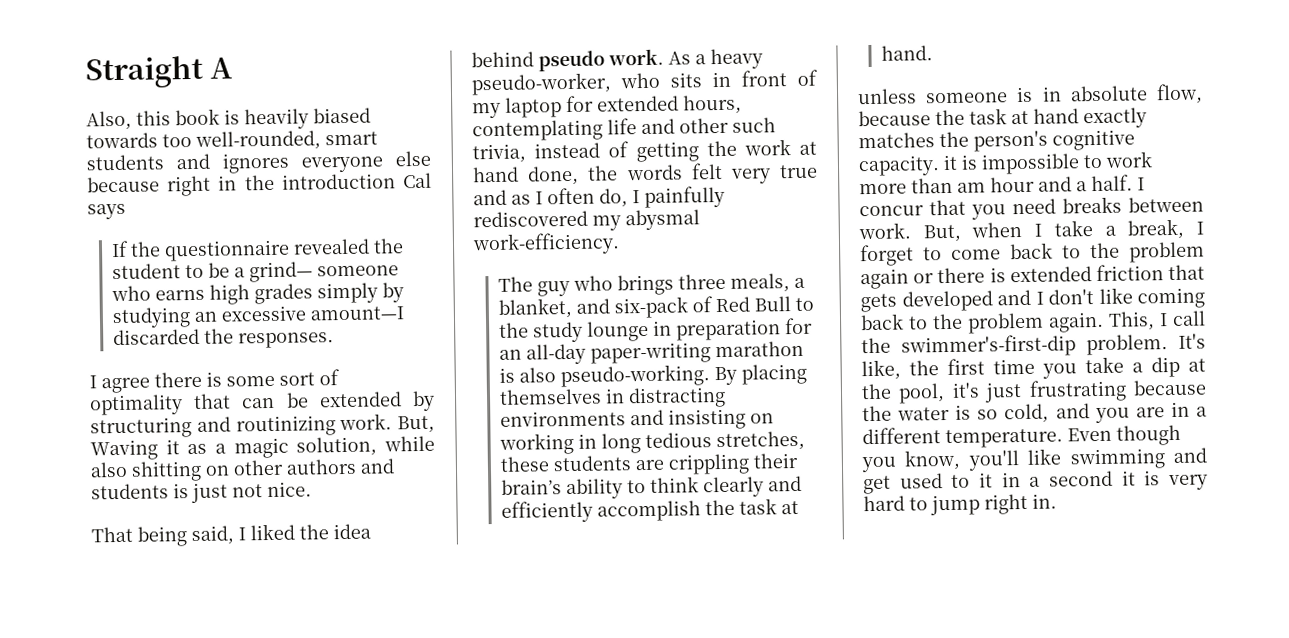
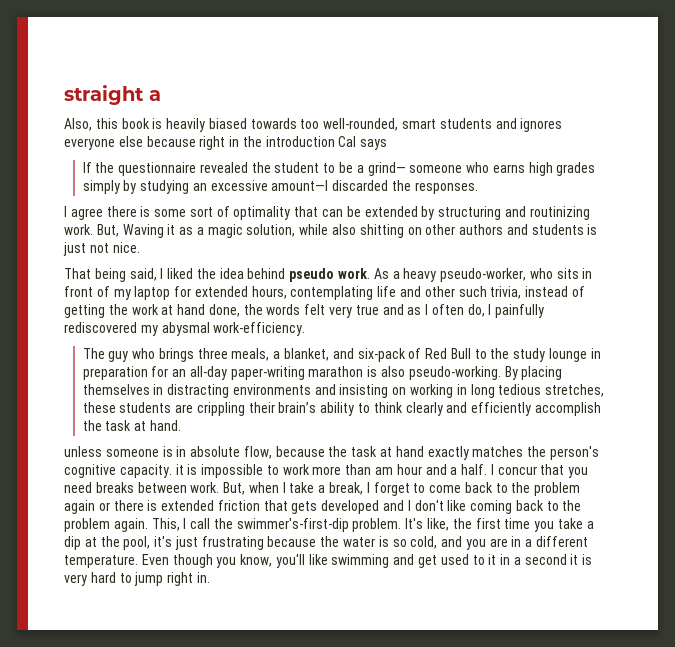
- Straight A
+ straight a

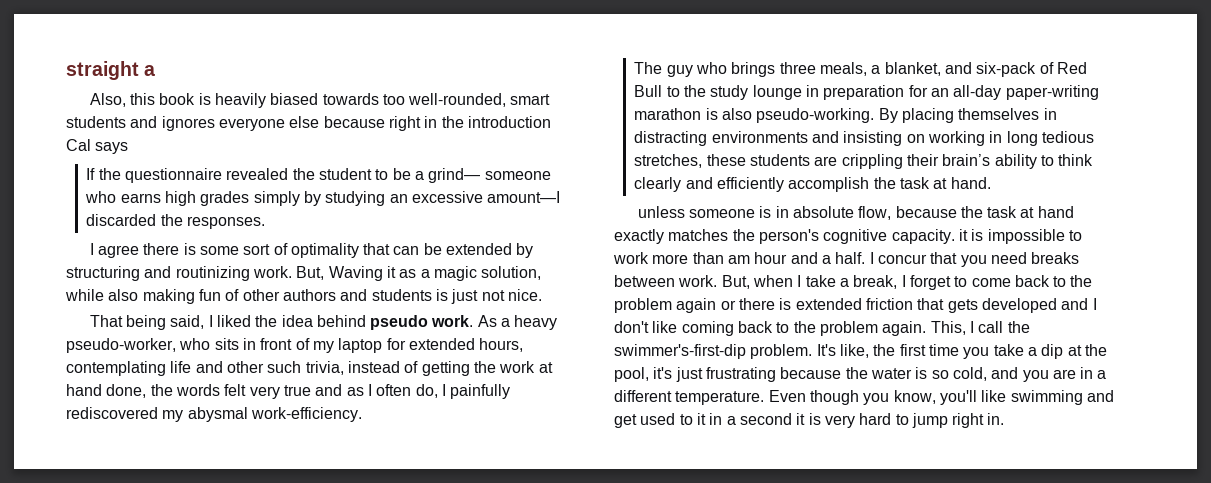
- But, Waving it as a magic solution, while also shitting on other authors and students is just not nice.
+ But, Waving it as a magic solution, while also making fun of other authors and students is just not nice.

